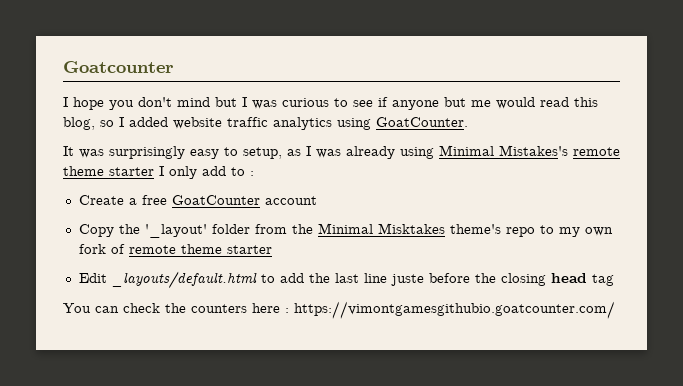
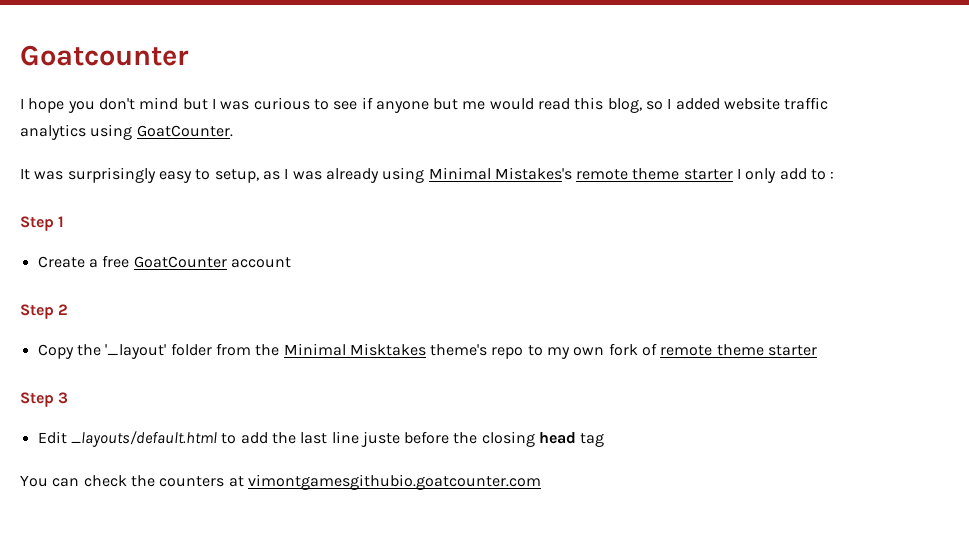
+ Step 1
+ Step 2
+ Step 3
- You can check the counters here : https://vimontgamesgithubio.goatcounter.com/
+ You can check the counters at vimontgamesgithubio.goatcounter.com

